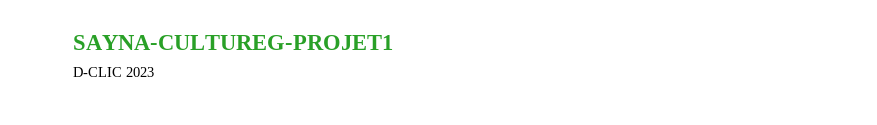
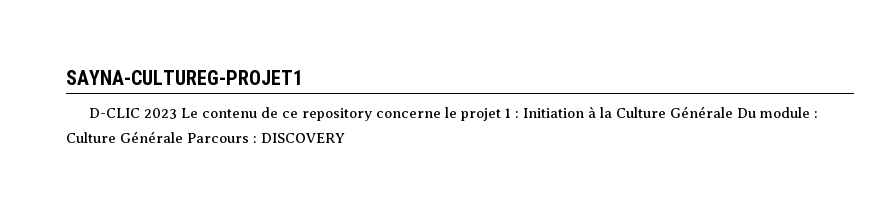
- D-CLIC 2023
+ D-CLIC 2023 Le contenu de ce repository concerne le projet 1 : Initiation à la Culture Générale Du module : Culture Générale Parcours : DISCOVERY

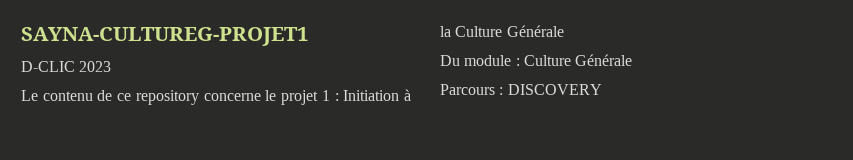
- D-CLIC 2023 Le contenu de ce repository concerne le projet 1 : Initiation à la Culture Générale Du module : Culture Générale Parcours : DISCOVERY
+ D-CLIC 2023
+ Le contenu de ce repository concerne le projet 1 : Initiation à la Culture Générale
+ Du module : Culture Générale
+ Parcours : DISCOVERY

